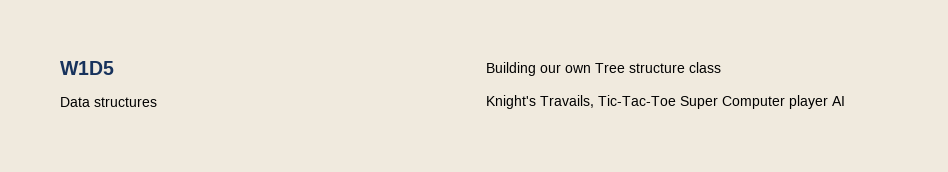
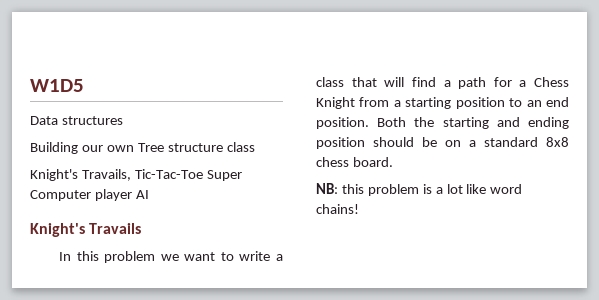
+ Knight's Travails
+ In this problem we want to write a class that will find a path for a Chess Knight from a starting position to an end position. Both the starting and ending position should be on a standard 8x8 chess board.
+ NB: this problem is a lot like word chains!

